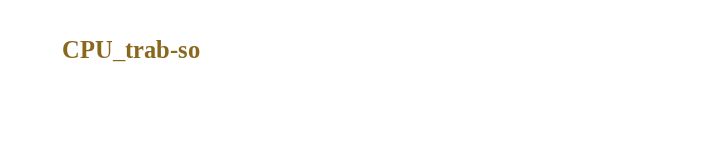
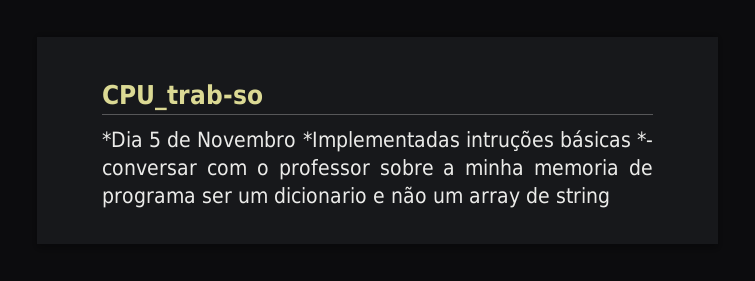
+ *Dia 5 de Novembro *Implementadas intruções básicas *- conversar com o professor sobre a minha memoria de programa ser um dicionario e não um array de string

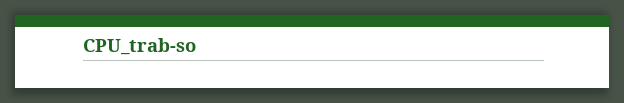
- *Dia 5 de Novembro *Implementadas intruções básicas *- conversar com o professor sobre a minha memoria de programa ser um dicionario e não um array de string

